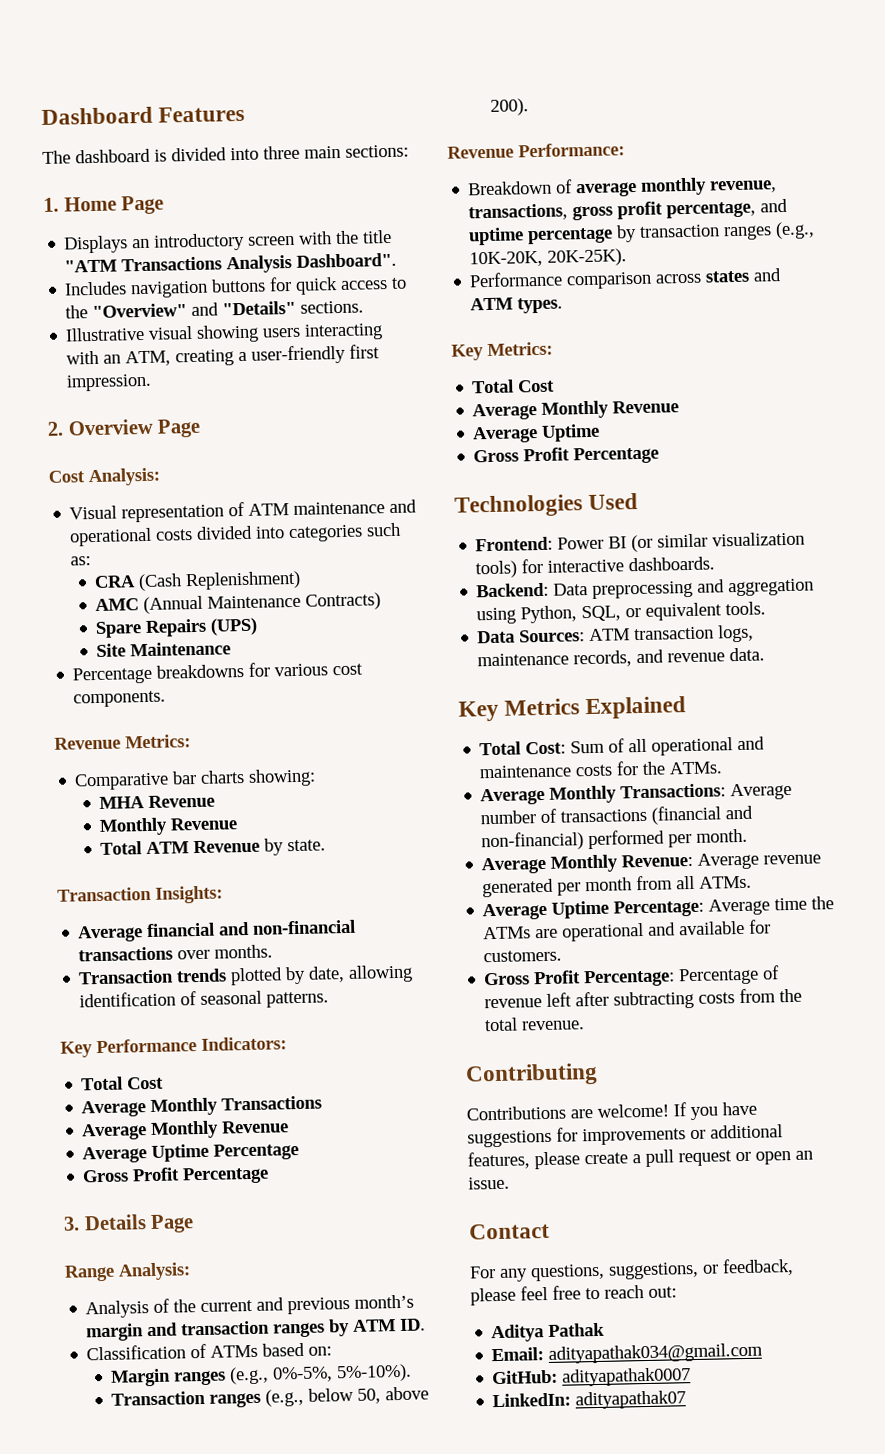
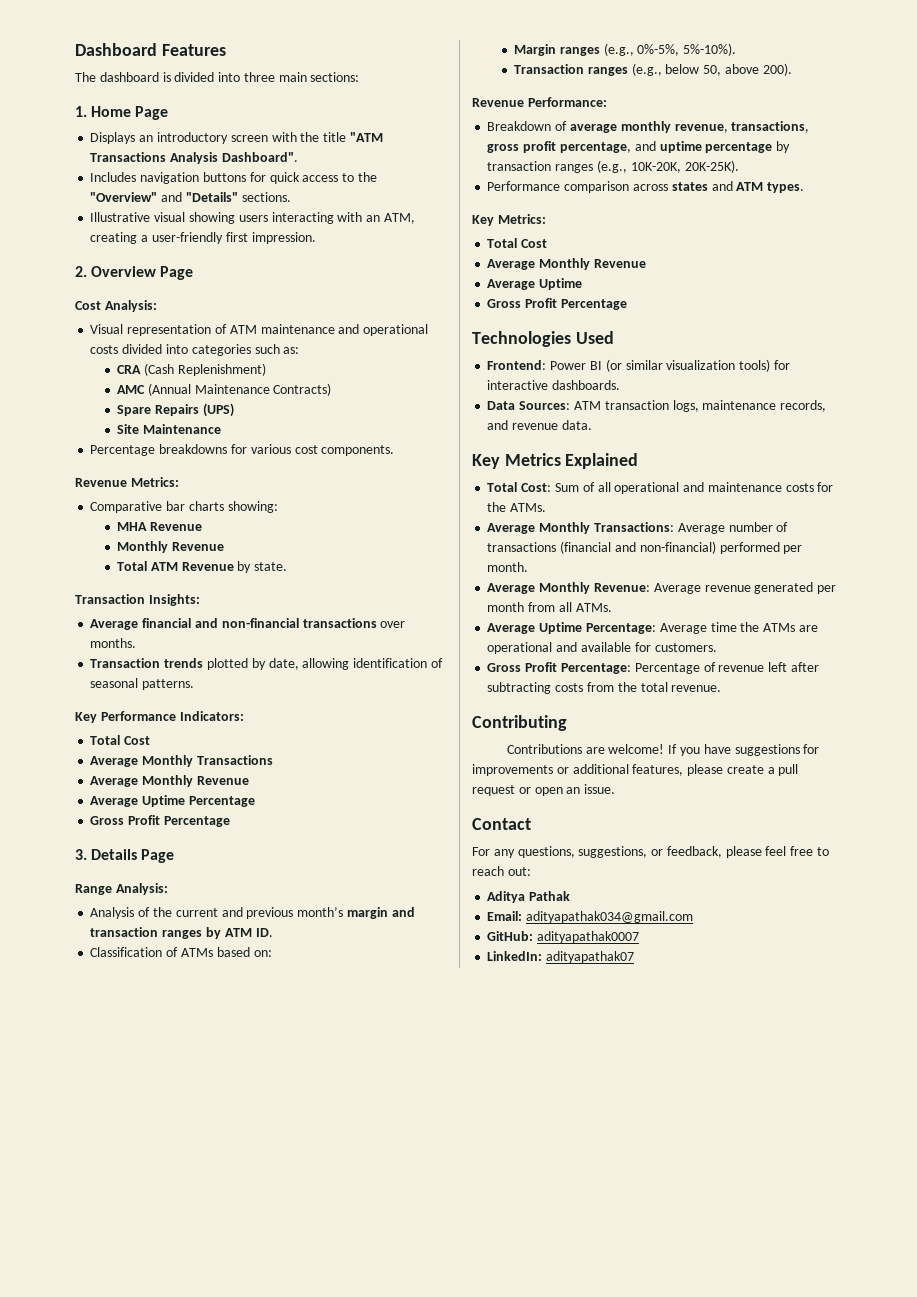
- Backend: Data preprocessing and aggregation using Python, SQL, or equivalent tools.

